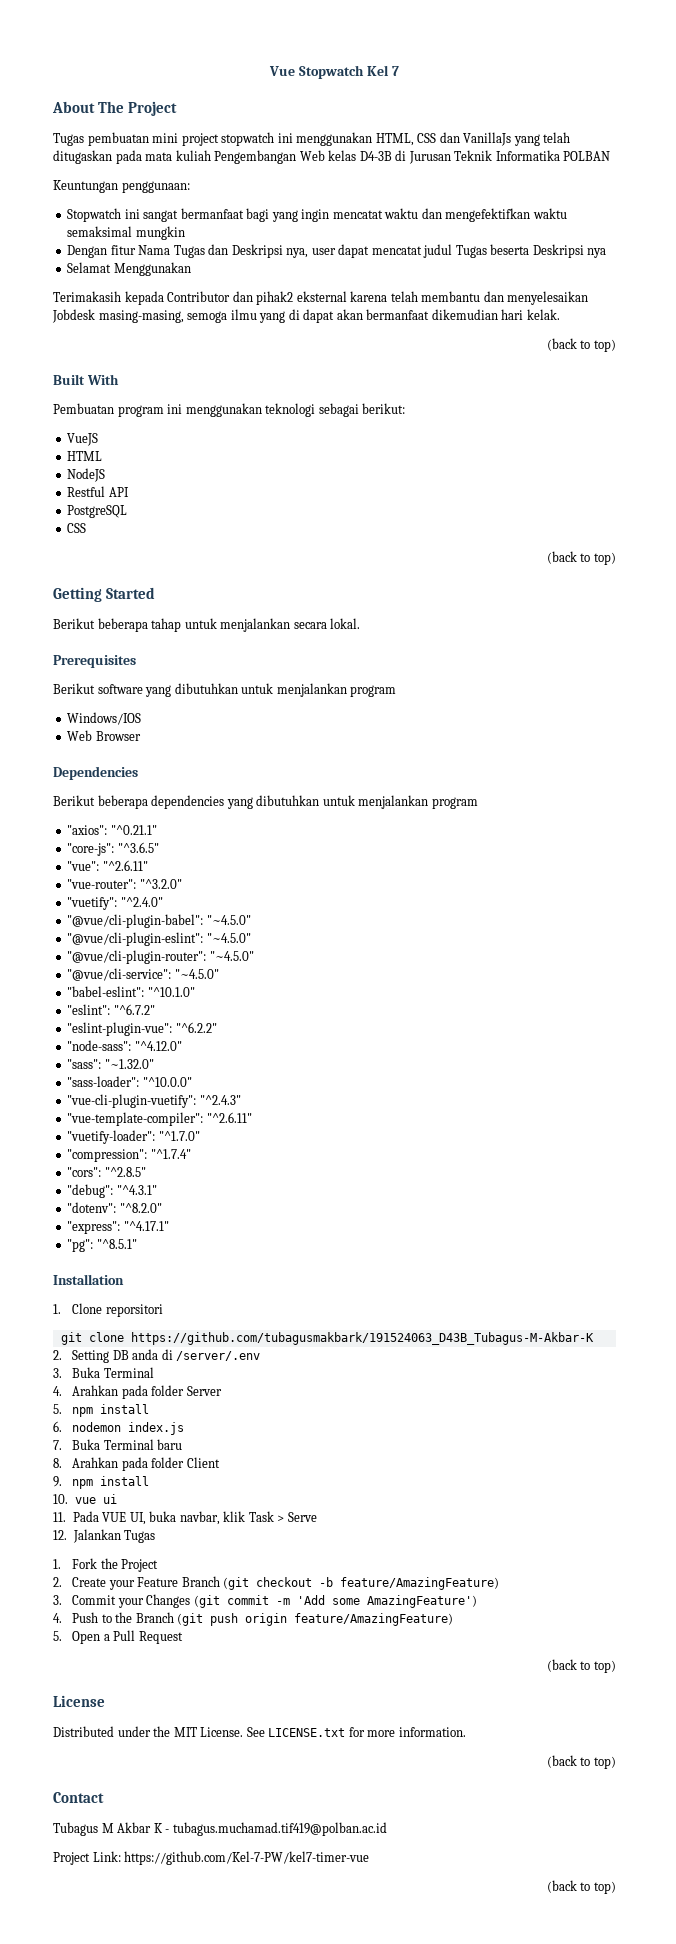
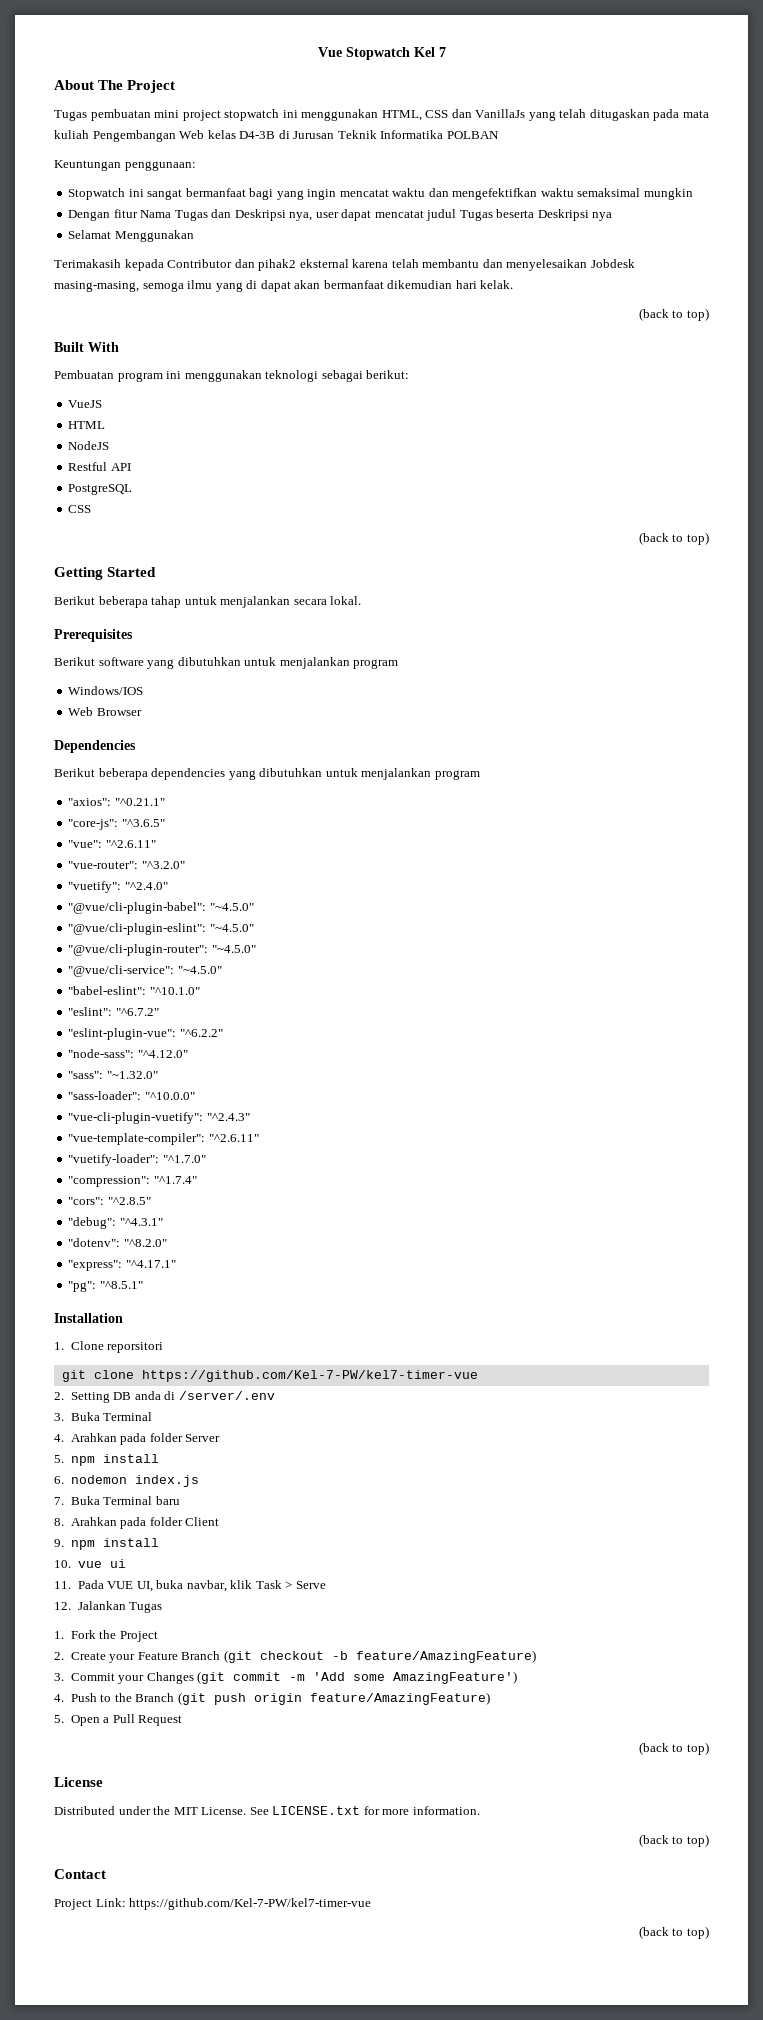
- git clone https://github.com/tubagusmakbark/191524063_D43B_Tubagus-M-Akbar-K
+ git clone https://github.com/Kel-7-PW/kel7-timer-vue
- Tubagus M Akbar K - tubagus.muchamad.tif419@polban.ac.id

